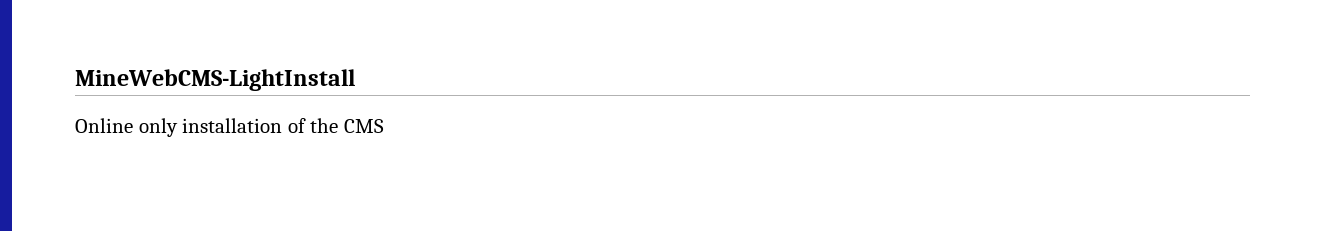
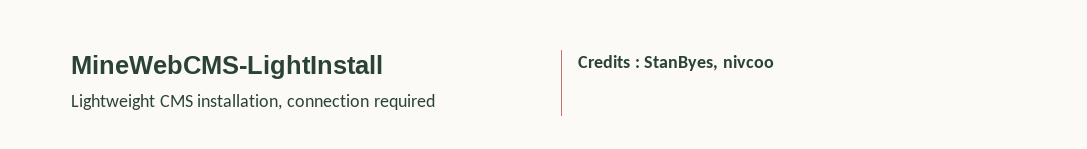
- Online only installation of the CMS
+ Lightweight CMS installation, connection required
+ Credits : StanByes, nivcoo

